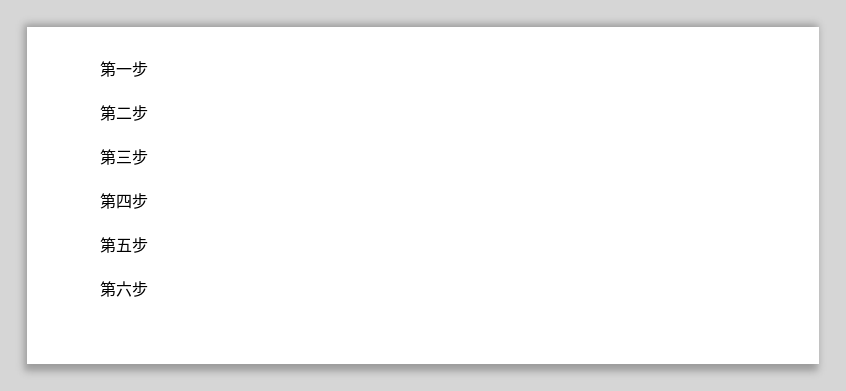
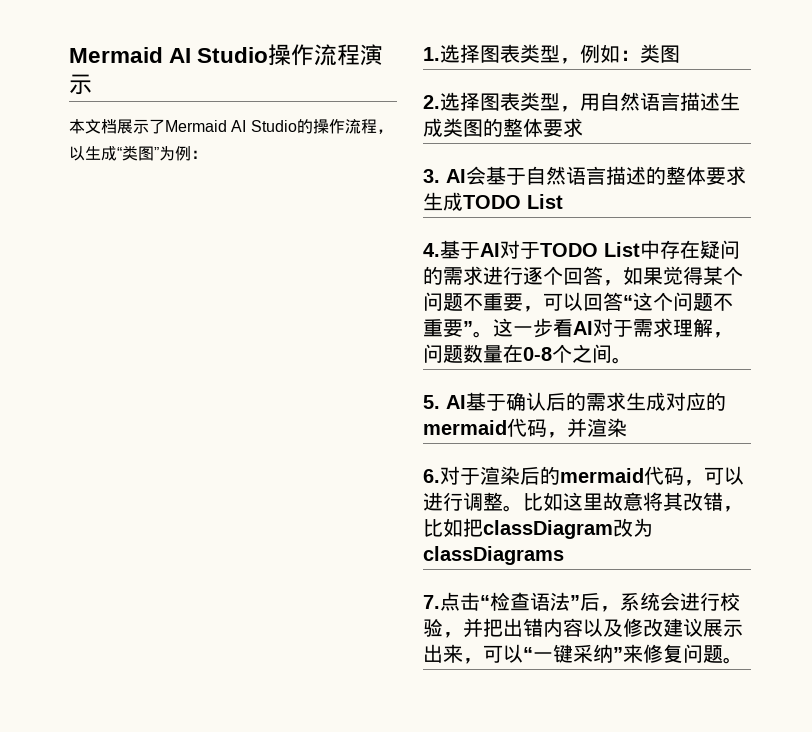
- 第一步
- 第二步
- 第三步
- 第四步
- 第五步
- 第六步
+ Mermaid AI Studio操作流程演示
+ 本文档展示了Mermaid AI Studio的操作流程，以生成“类图”为例：
+ 1.选择图表类型，例如：类图
+ 2.选择图表类型，用自然语言描述生成类图的整体要求
+ 3. AI会基于自然语言描述的整体要求生成TODO List
+ 4.基于AI对于TODO List中存在疑问的需求进行逐个回答，如果觉得某个问题不重要，可以回答“这个问题不重要”。这一步看AI对于需求理解，问题数量在0-8个之间。
+ 5. AI基于确认后的需求生成对应的mermaid代码，并渲染
+ 6.对于渲染后的mermaid代码，可以进行调整。比如这里故意将其改错，比如把classDiagram改为classDiagrams
+ 7.点击“检查语法”后，系统会进行校验，并把出错内容以及修改建议展示出来，可以“一键采纳”来修复问题。

